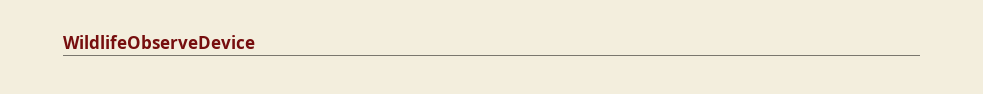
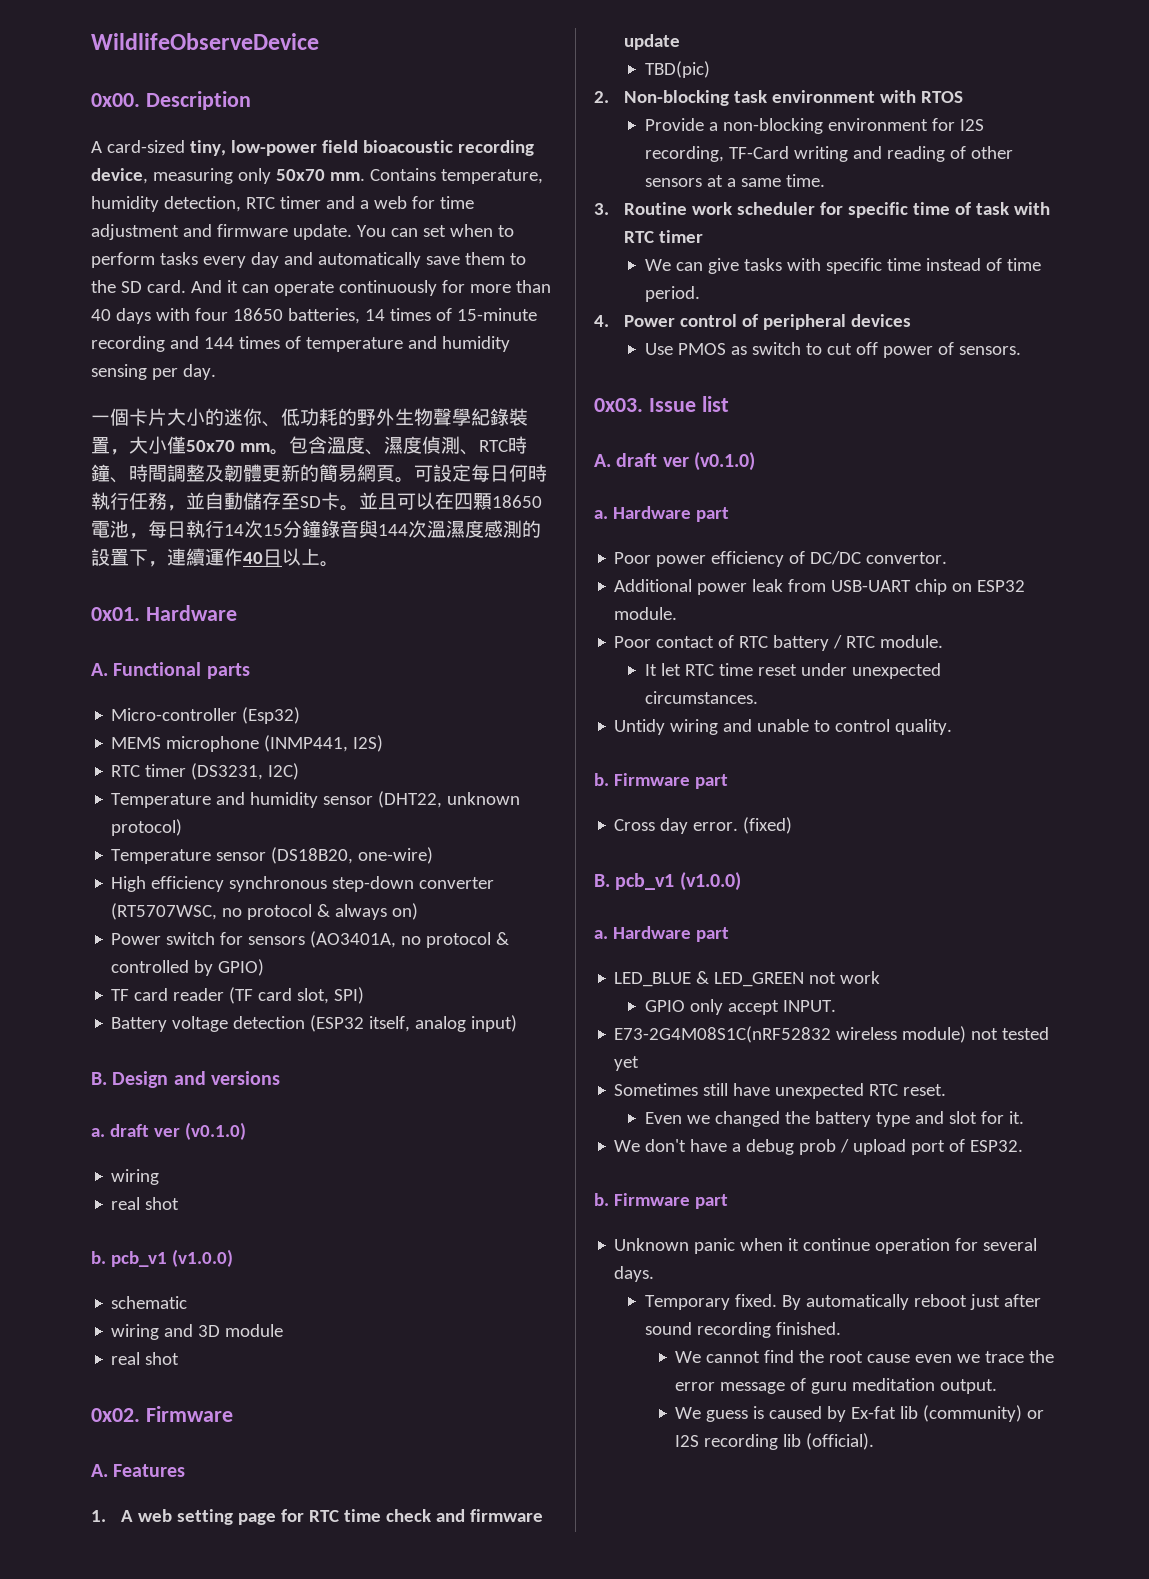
+ 0x00. Description
+ A card-sized tiny, low-power field bioacoustic recording device, measuring only 50x70 mm. Contains temperature, humidity detection, RTC timer and a web for time adjustment and firmware update. You can set when to perform tasks every day and automatically save them to the SD card. And it can operate continuously for more than 40 days with four 18650 batteries, 14 times of 15-minute recording and 144 times of temperature and humidity sensing per day.
+ 一個卡片大小的迷你、低功耗的野外生物聲學紀錄裝置，大小僅50x70 mm。包含溫度、濕度偵測、RTC時鐘、時間調整及韌體更新的簡易網頁。可設定每日何時執行任務，並自動儲存至SD卡。並且可以在四顆18650電池，每日執行14次15分鐘錄音與144次溫濕度感測的設置下，連續運作40日以上。
+ 0x01. Hardware
+ A. Functional parts
+ Micro-controller (Esp32)
+ MEMS microphone (INMP441, I2S)
+ RTC timer (DS3231, I2C)
+ Temperature and humidity sensor (DHT22, unknown protocol)
+ Temperature sensor (DS18B20, one-wire)
+ High efficiency synchronous step-down converter (RT5707WSC, no protocol & always on)
+ Power switch for sensors (AO3401A, no protocol & controlled by GPIO)
+ TF card reader (TF card slot, SPI)
+ Battery voltage detection (ESP32 itself, analog input)
+ B. Design and versions
+ a. draft ver (v0.1.0)
+ wiring
+ real shot
+ b. pcb_v1 (v1.0.0)
+ schematic
+ wiring and 3D module
+ real shot
+ 0x02. Firmware
+ A. Features
+ 1. A web setting page for RTC time check and firmware update
+ TBD(pic)
+ 2. Non-blocking task environment with RTOS
+ Provide a non-blocking environment for I2S recording, TF-Card writing and reading of other sensors at a same time.
+ 3. Routine work scheduler for specific time of task with RTC timer
+ We can give tasks with specific time instead of time period.
+ 4. Power control of peripheral devices
+ Use PMOS as switch to cut off power of sensors.
+ 0x03. Issue list
+ A. draft ver (v0.1.0)
+ a. Hardware part
+ Poor power efficiency of DC/DC convertor.
+ Additional power leak from USB-UART chip on ESP32 module.
+ Poor contact of RTC battery / RTC module.
+ It let RTC time reset under unexpected circumstances.
+ Untidy wiring and unable to control quality.
+ b. Firmware part
+ Cross day error. (fixed)
+ B. pcb_v1 (v1.0.0)
+ a. Hardware part
+ LED_BLUE & LED_GREEN not work
+ GPIO only accept INPUT.
+ E73-2G4M08S1C(nRF52832 wireless module) not tested yet
+ Sometimes still have unexpected RTC reset.
+ Even we changed the battery type and slot for it.
+ We don't have a debug prob / upload port of ESP32.
+ b. Firmware part
+ Unknown panic when it continue operation for several days.
+ Temporary fixed. By automatically reboot just after sound recording finished.
+ We cannot find the root cause even we trace the error message of guru meditation output.
+ We guess is caused by Ex-fat lib (community) or I2S recording lib (official).

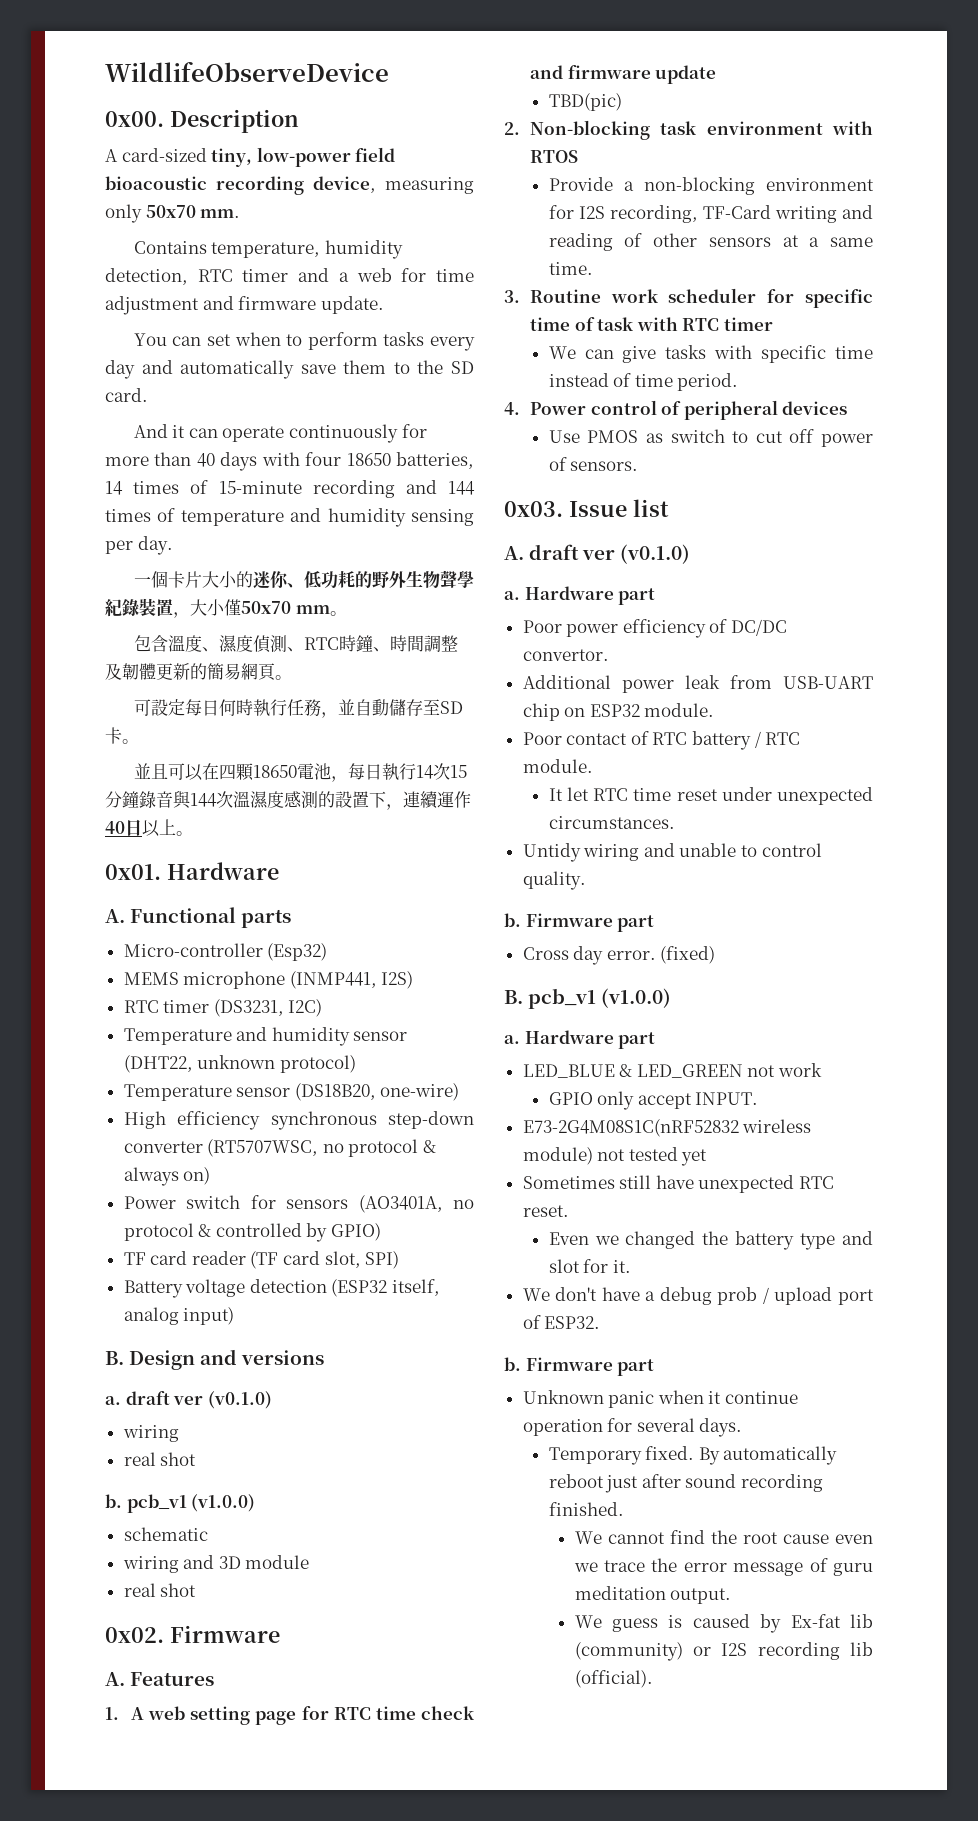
- A card-sized tiny, low-power field bioacoustic recording device, measuring only 50x70 mm. Contains temperature, humidity detection, RTC timer and a web for time adjustment and firmware update. You can set when to perform tasks every day and automatically save them to the SD card. And it can operate continuously for more than 40 days with four 18650 batteries, 14 times of 15-minute recording and 144 times of temperature and humidity sensing per day.
+ A card-sized tiny, low-power field bioacoustic recording device, measuring only 50x70 mm.
+ Contains temperature, humidity detection, RTC timer and a web for time adjustment and firmware update.
+ You can set when to perform tasks every day and automatically save them to the SD card.
+ And it can operate continuously for more than 40 days with four 18650 batteries, 14 times of 15-minute recording and 144 times of temperature and humidity sensing per day.
- 一個卡片大小的迷你、低功耗的野外生物聲學紀錄裝置，大小僅50x70 mm。包含溫度、濕度偵測、RTC時鐘、時間調整及韌體更新的簡易網頁。可設定每日何時執行任務，並自動儲存至SD卡。並且可以在四顆18650電池，每日執行14次15分鐘錄音與144次溫濕度感測的設置下，連續運作40日以上。
+ 一個卡片大小的迷你、低功耗的野外生物聲學紀錄裝置，大小僅50x70 mm。
+ 包含溫度、濕度偵測、RTC時鐘、時間調整及韌體更新的簡易網頁。
+ 可設定每日何時執行任務，並自動儲存至SD卡。
+ 並且可以在四顆18650電池，每日執行14次15分鐘錄音與144次溫濕度感測的設置下，連續運作40日以上。

